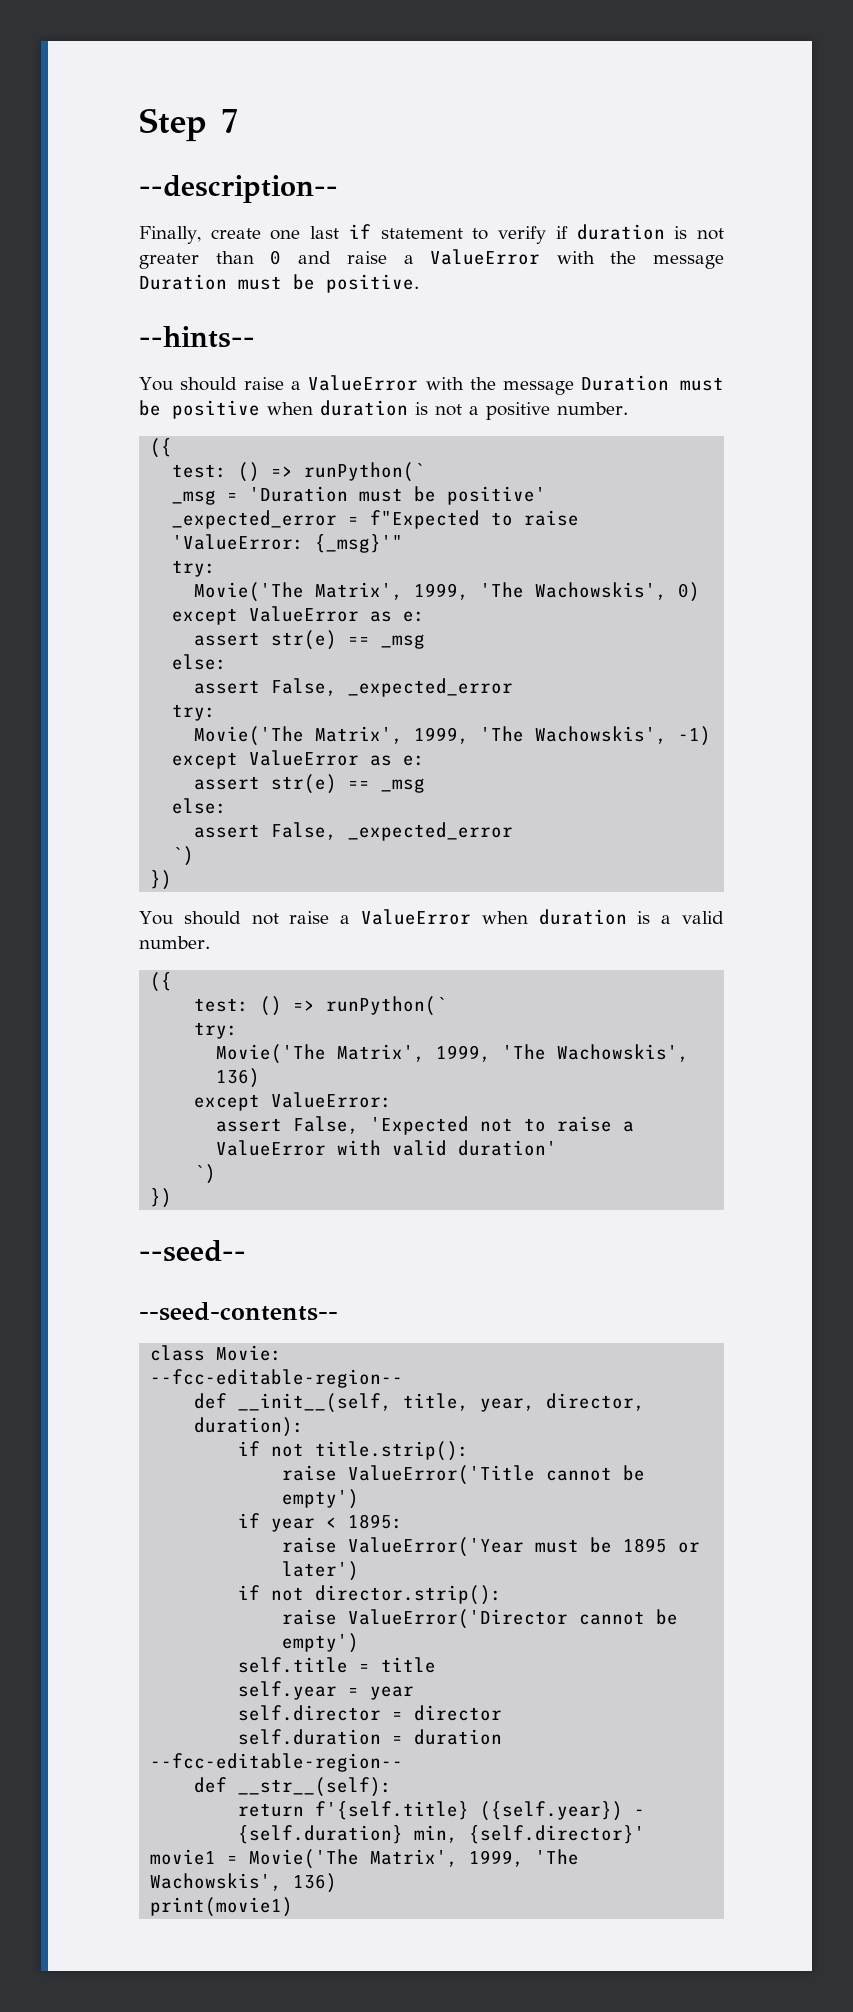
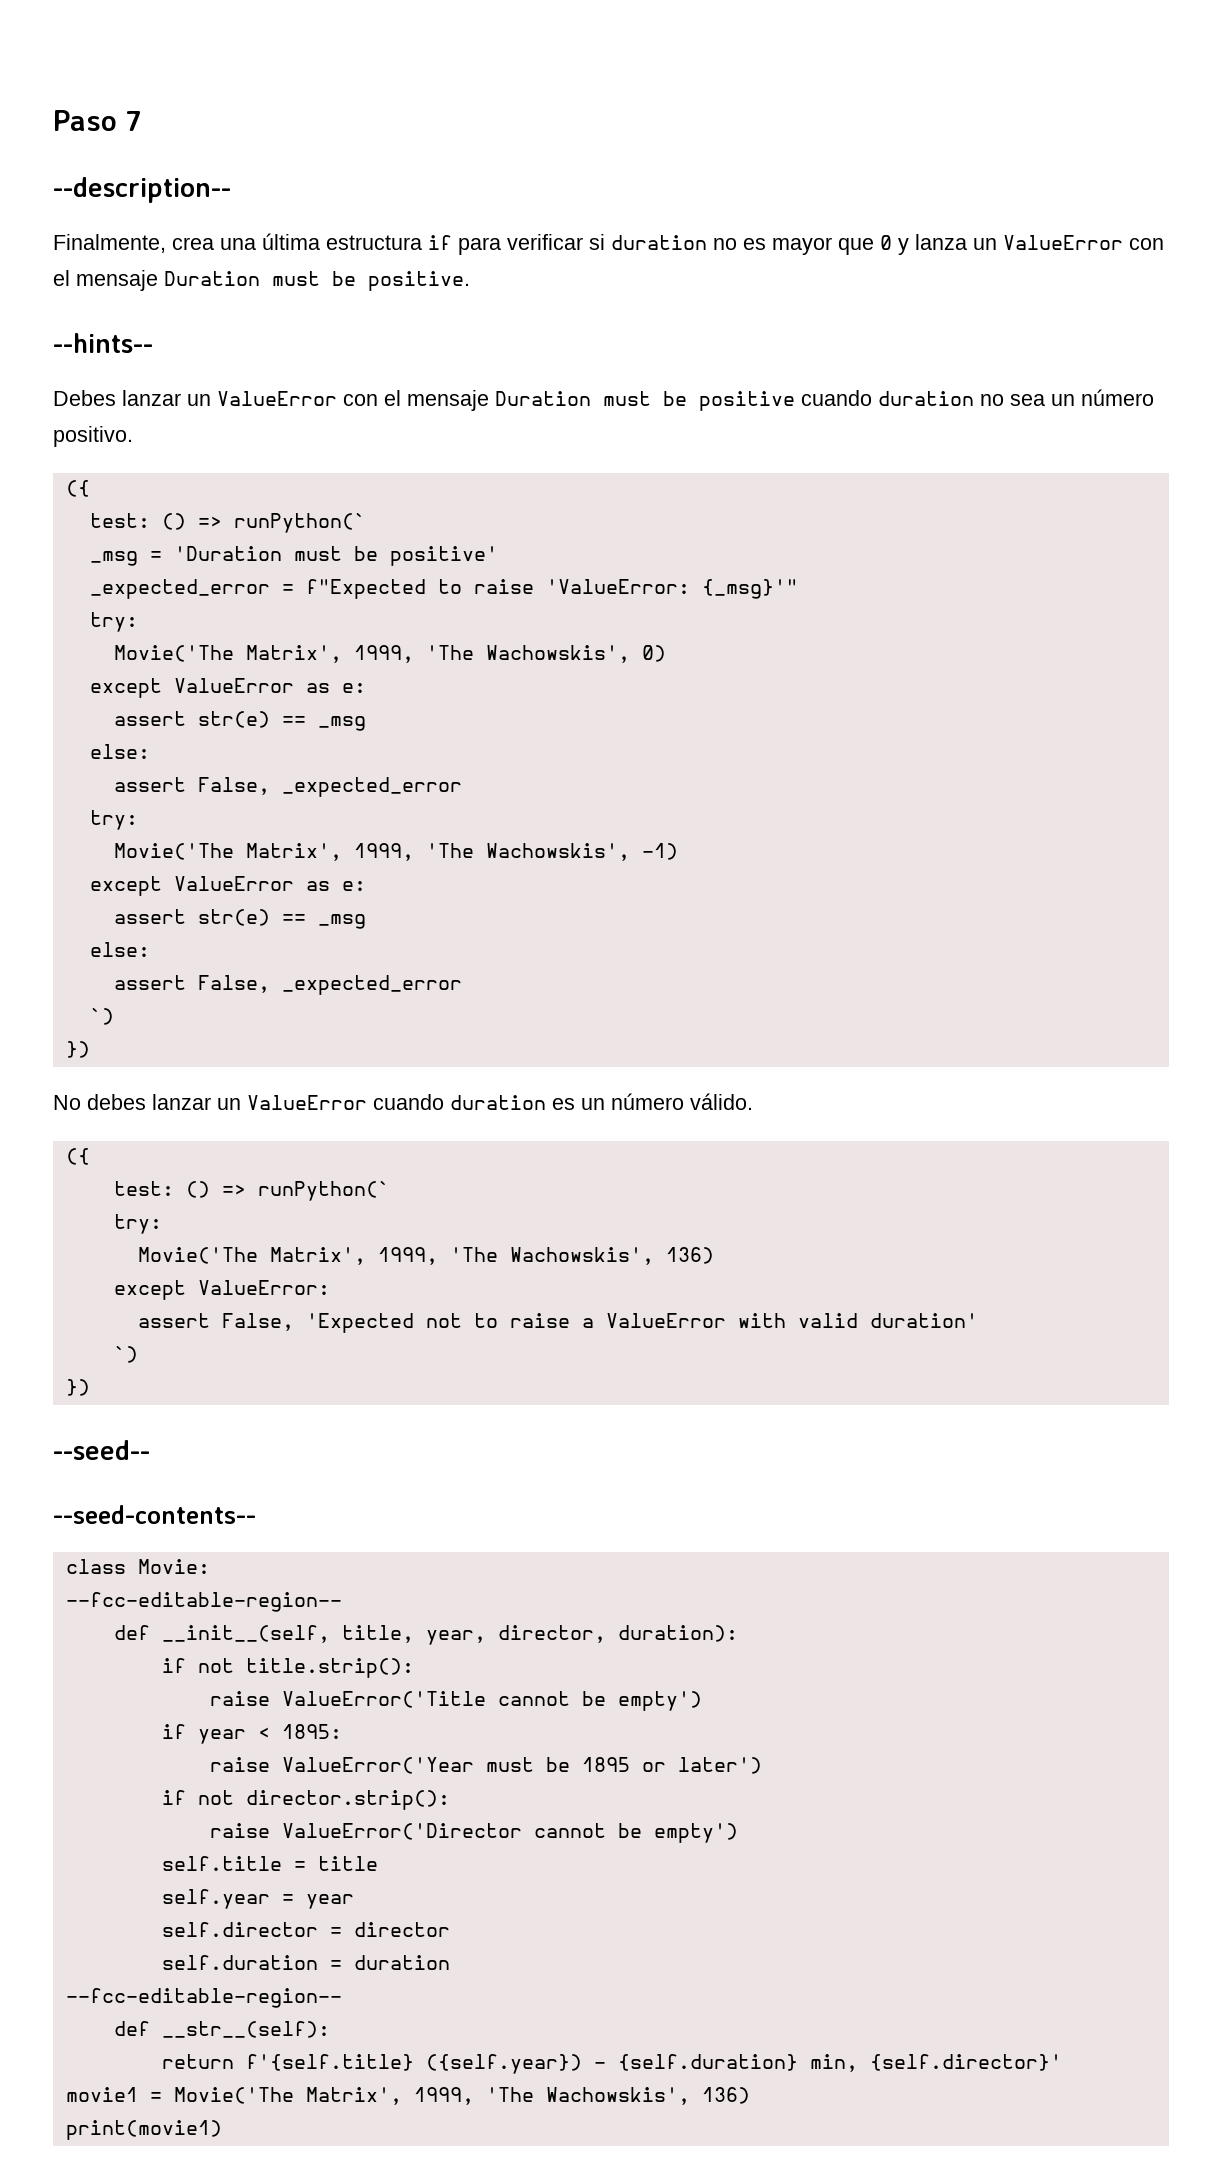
- Step 7
+ Paso 7
- Finally, create one last if statement to verify if duration is not greater than 0 and raise a ValueError with the message Duration must be positive.
+ Finalmente, crea una última estructura if para verificar si duration no es mayor que 0 y lanza un ValueError con el mensaje Duration must be positive.
- You should raise a ValueError with the message Duration must be positive when duration is not a positive number.
+ Debes lanzar un ValueError con el mensaje Duration must be positive cuando duration no sea un número positivo.
- You should not raise a ValueError when duration is a valid number.
+ No debes lanzar un ValueError cuando duration es un número válido.

